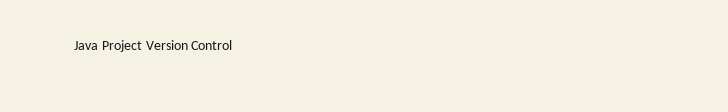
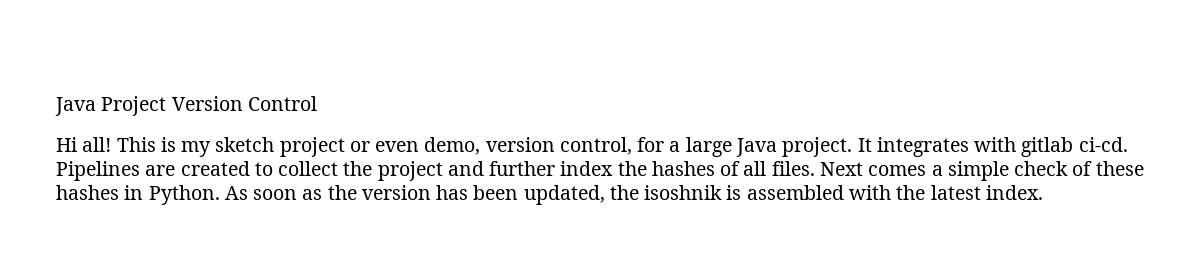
+ Hi all! This is my sketch project or even demo, version control, for a large Java project. It integrates with gitlab ci-cd. Pipelines are created to collect the project and further index the hashes of all files. Next comes a simple check of these hashes in Python. As soon as the version has been updated, the isoshnik is assembled with the latest index.

